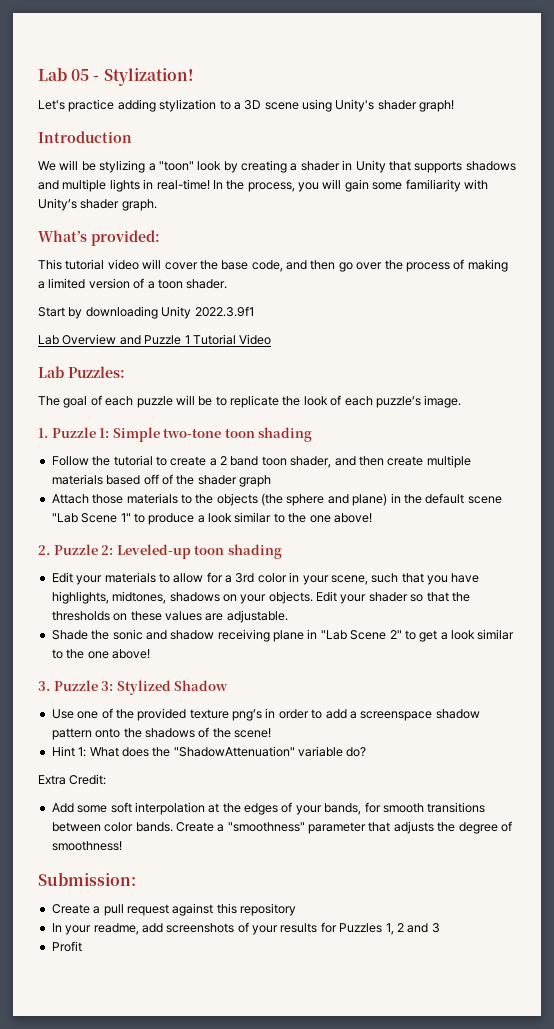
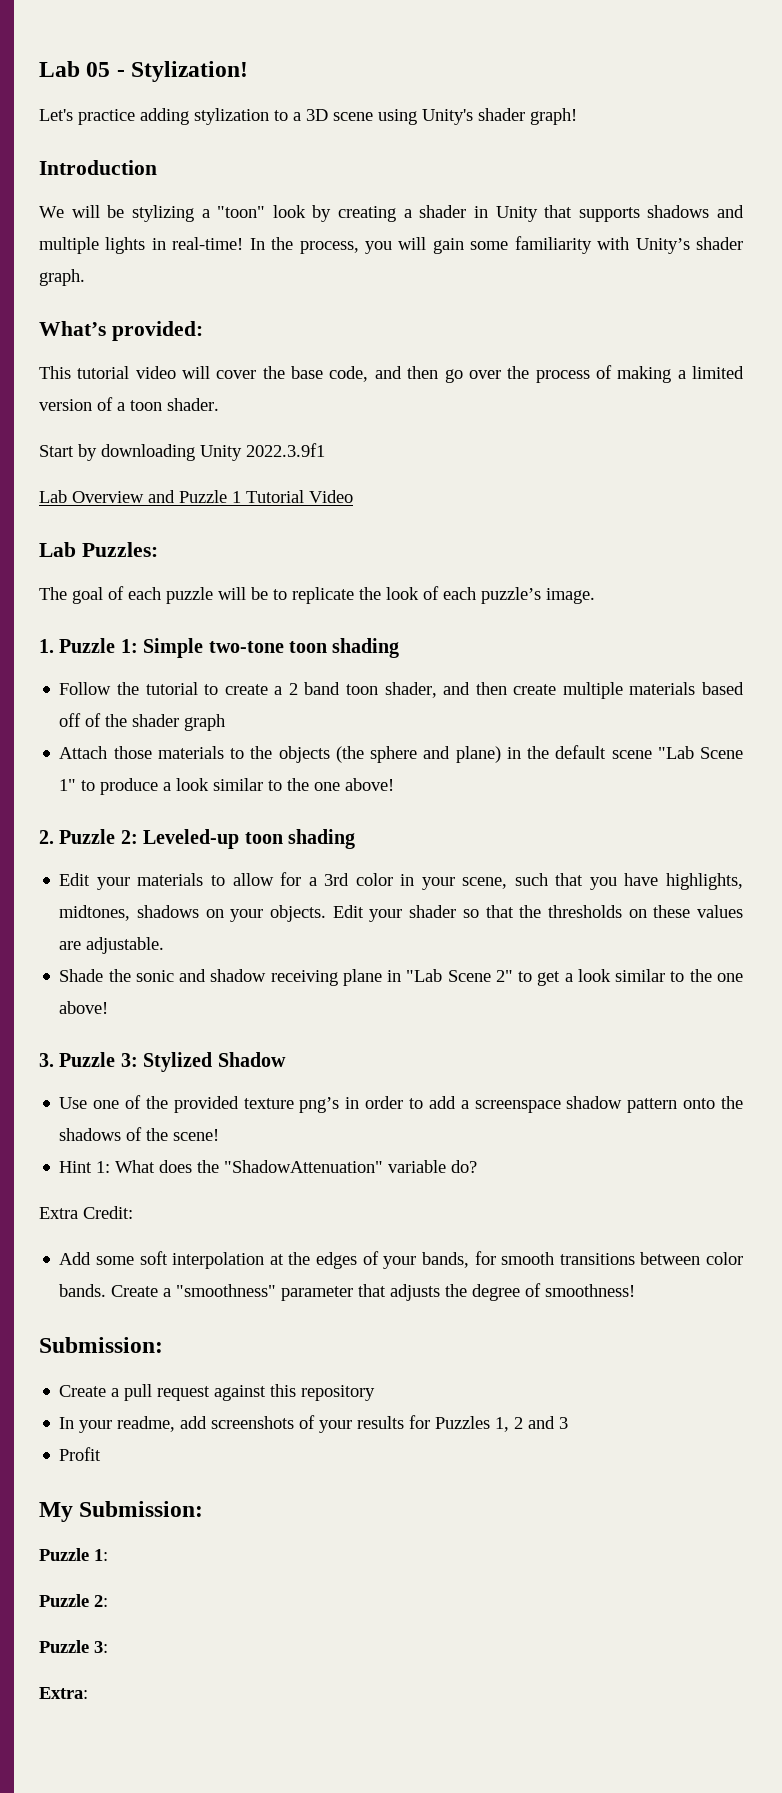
+ My Submission:
+ Puzzle 1:
+ Puzzle 2:
+ Puzzle 3:
+ Extra:

